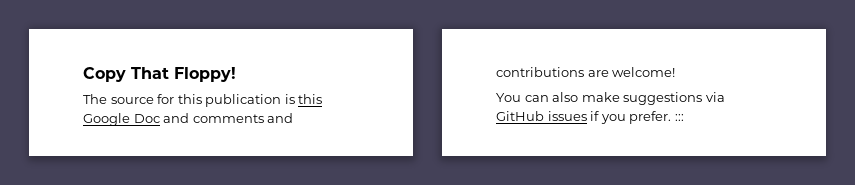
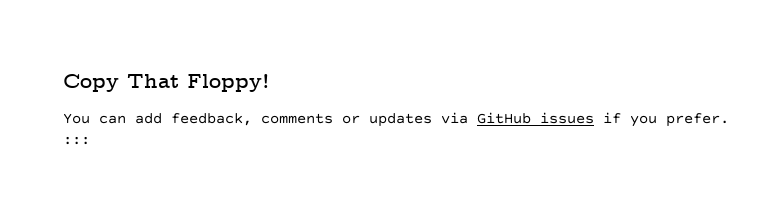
- The source for this publication is this Google Doc and comments and contributions are welcome!
- You can also make suggestions via GitHub issues if you prefer. :::
+ You can add feedback, comments or updates via GitHub issues if you prefer. :::

